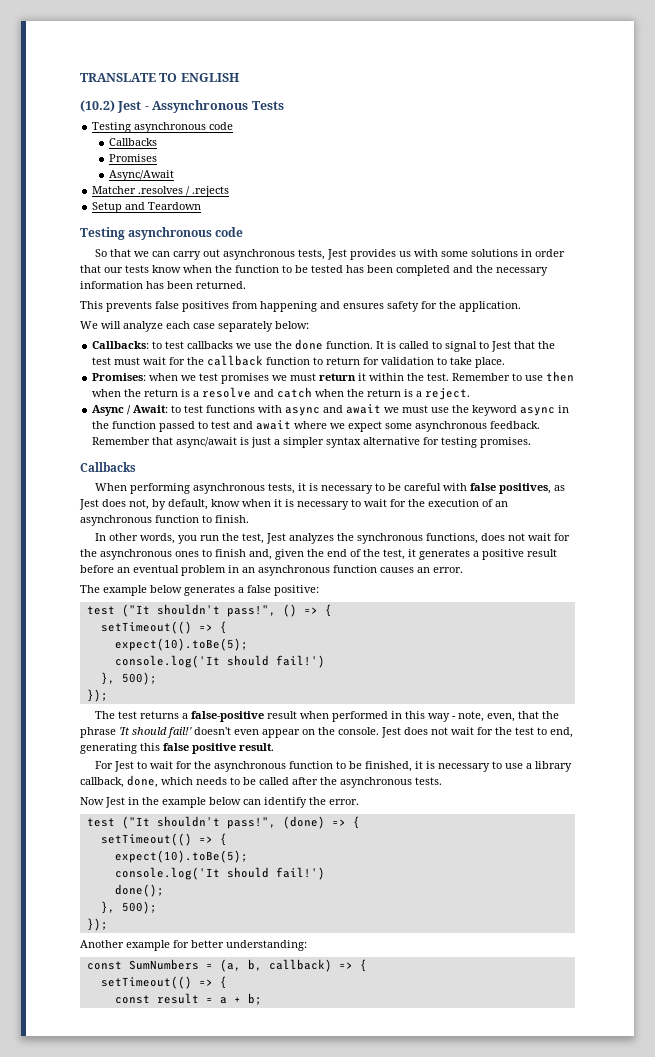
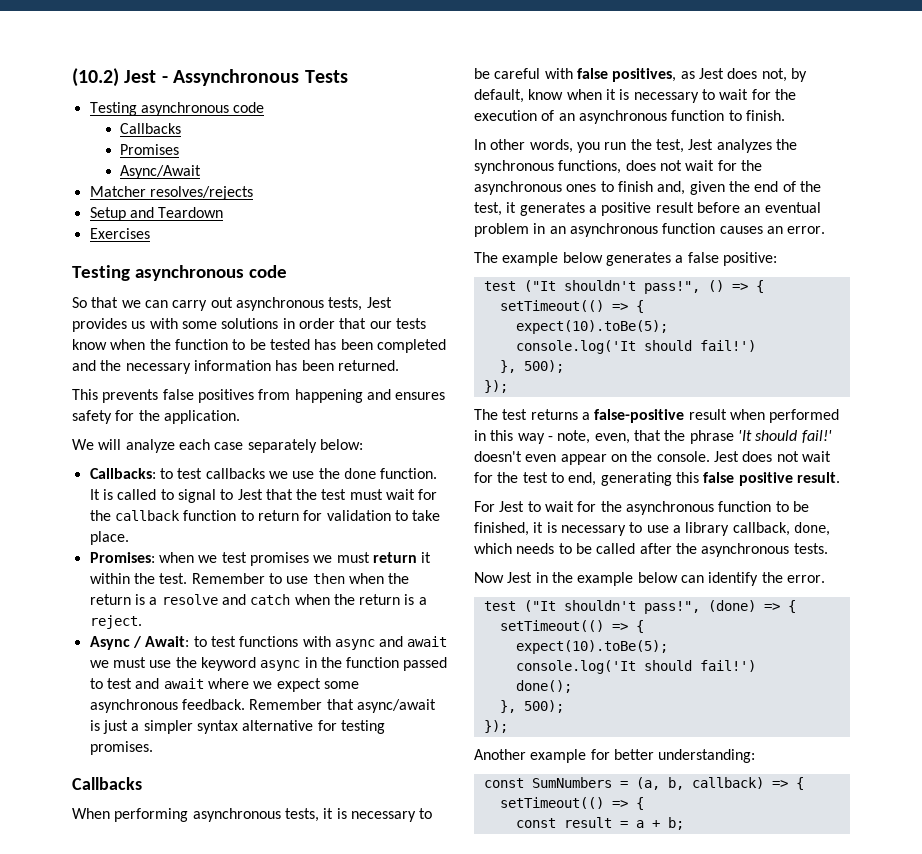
- TRANSLATE TO ENGLISH
- Matcher .resolves / .rejects
+ Matcher resolves/rejects
+ Exercises

